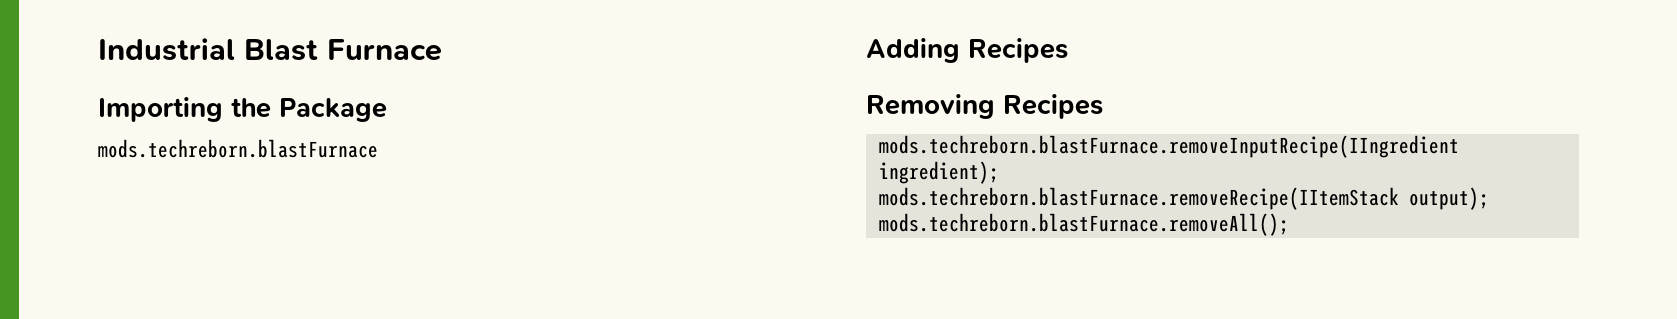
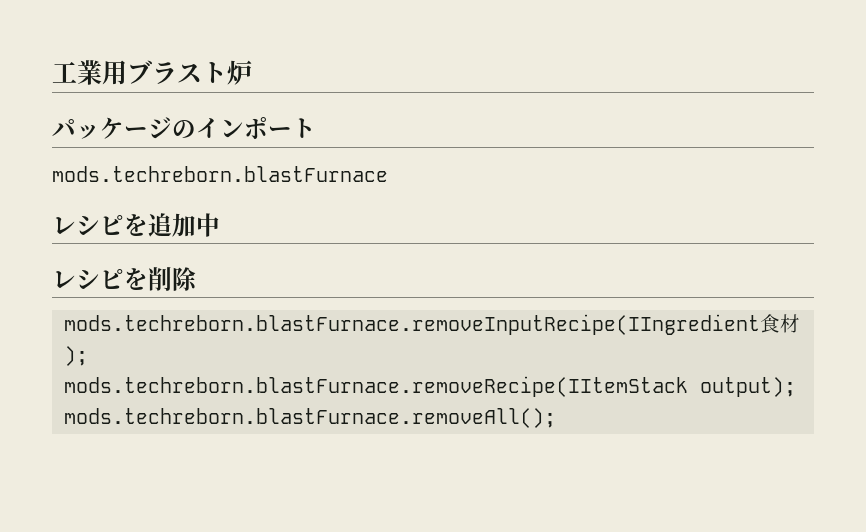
- Industrial Blast Furnace
- Importing the Package
+ 工業用ブラスト炉
+ パッケージのインポート
  mods.techreborn.blastFurnace
- Adding Recipes
- Removing Recipes
+ レシピを追加中
+ レシピを削除
- mods.techreborn.blastFurnace.removeInputRecipe(IIngredient ingredient);
+ mods.techreborn.blastFurnace.removeInputRecipe(IIngredient食材);

